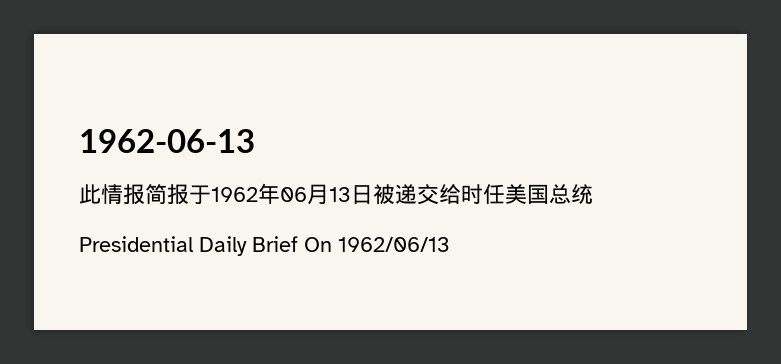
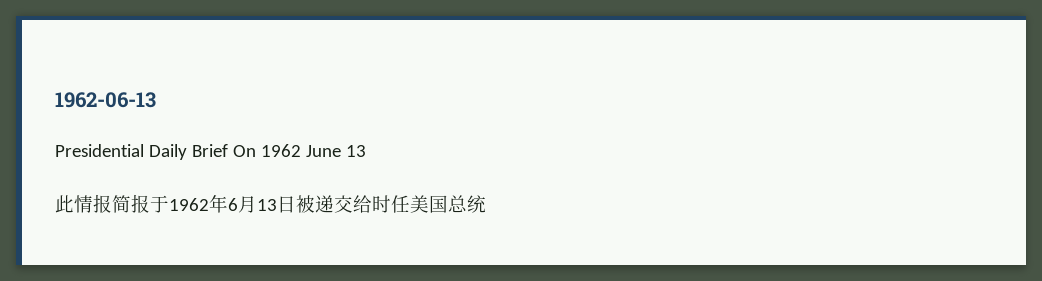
+ Presidential Daily Brief On 1962 June 13
- 此情报简报于1962年06月13日被递交给时任美国总统
+ 此情报简报于1962年6月13日被递交给时任美国总统
- Presidential Daily Brief On 1962/06/13

